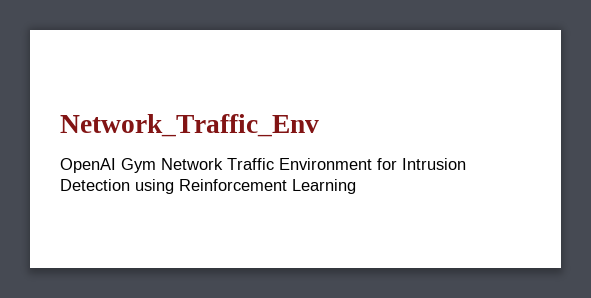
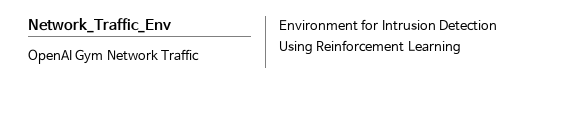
- OpenAI Gym Network Traffic Environment for Intrusion Detection using Reinforcement Learning
+ OpenAI Gym Network Traffic Environment for Intrusion Detection Using Reinforcement Learning

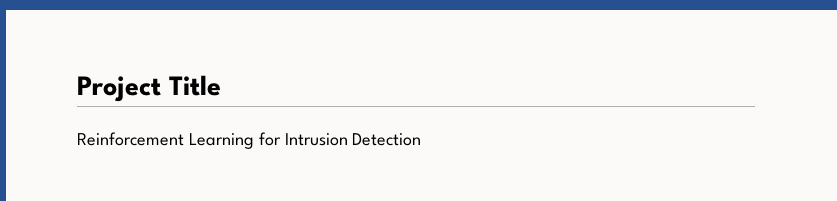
- Network_Traffic_Env
- OpenAI Gym Network Traffic Environment for Intrusion Detection Using Reinforcement Learning
+ Project Title
+ Reinforcement Learning for Intrusion Detection

